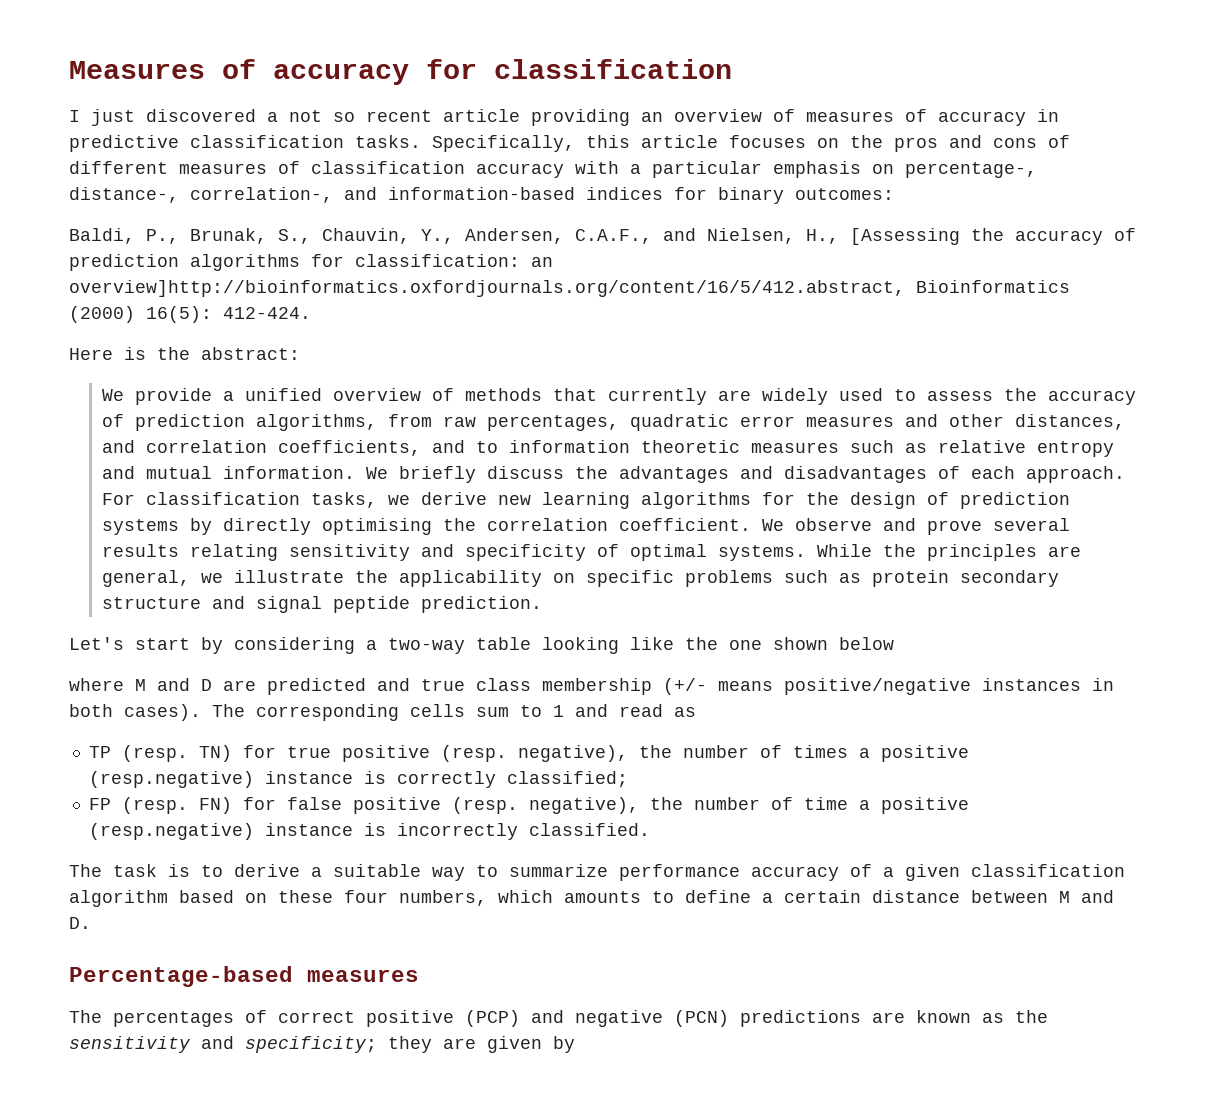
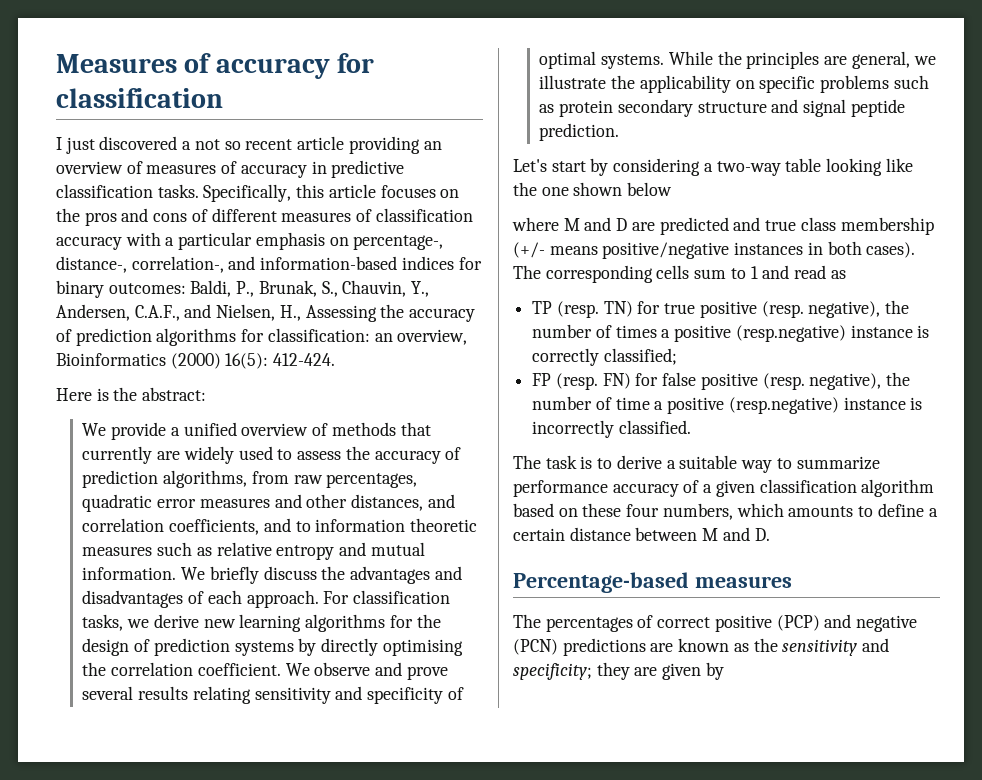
- Specifically, this article focuses on the pros and cons of different measures of classification accuracy with a particular emphasis on percentage-, distance-, correlation-, and information-based indices for binary outcomes:
- Baldi, P., Brunak, S., Chauvin, Y., Andersen, C.A.F., and Nielsen, H., [Assessing the accuracy of prediction algorithms for classification: an overview]http://bioinformatics.oxfordjournals.org/content/16/5/412.abstract, Bioinformatics (2000) 16(5): 412-424.
+ Specifically, this article focuses on the pros and cons of different measures of classification accuracy with a particular emphasis on percentage-, distance-, correlation-, and information-based indices for binary outcomes: Baldi, P., Brunak, S., Chauvin, Y., Andersen, C.A.F., and Nielsen, H., Assessing the accuracy of prediction algorithms for classification: an overview, Bioinformatics (2000) 16(5): 412-424.

